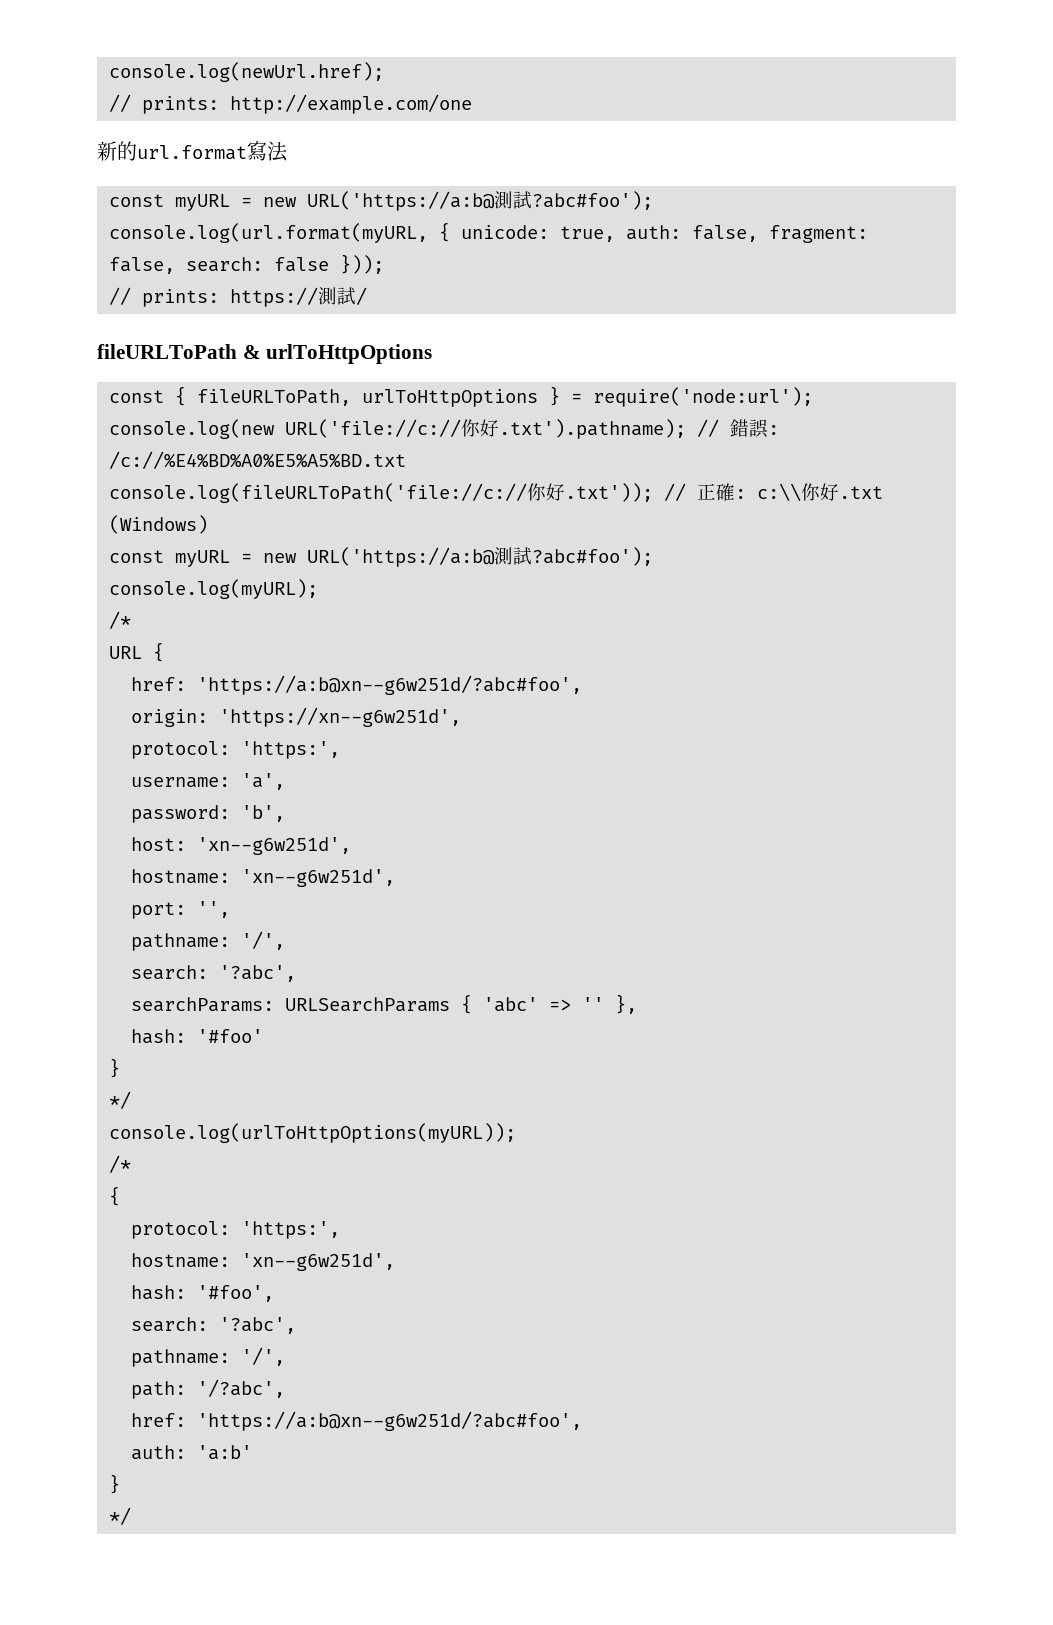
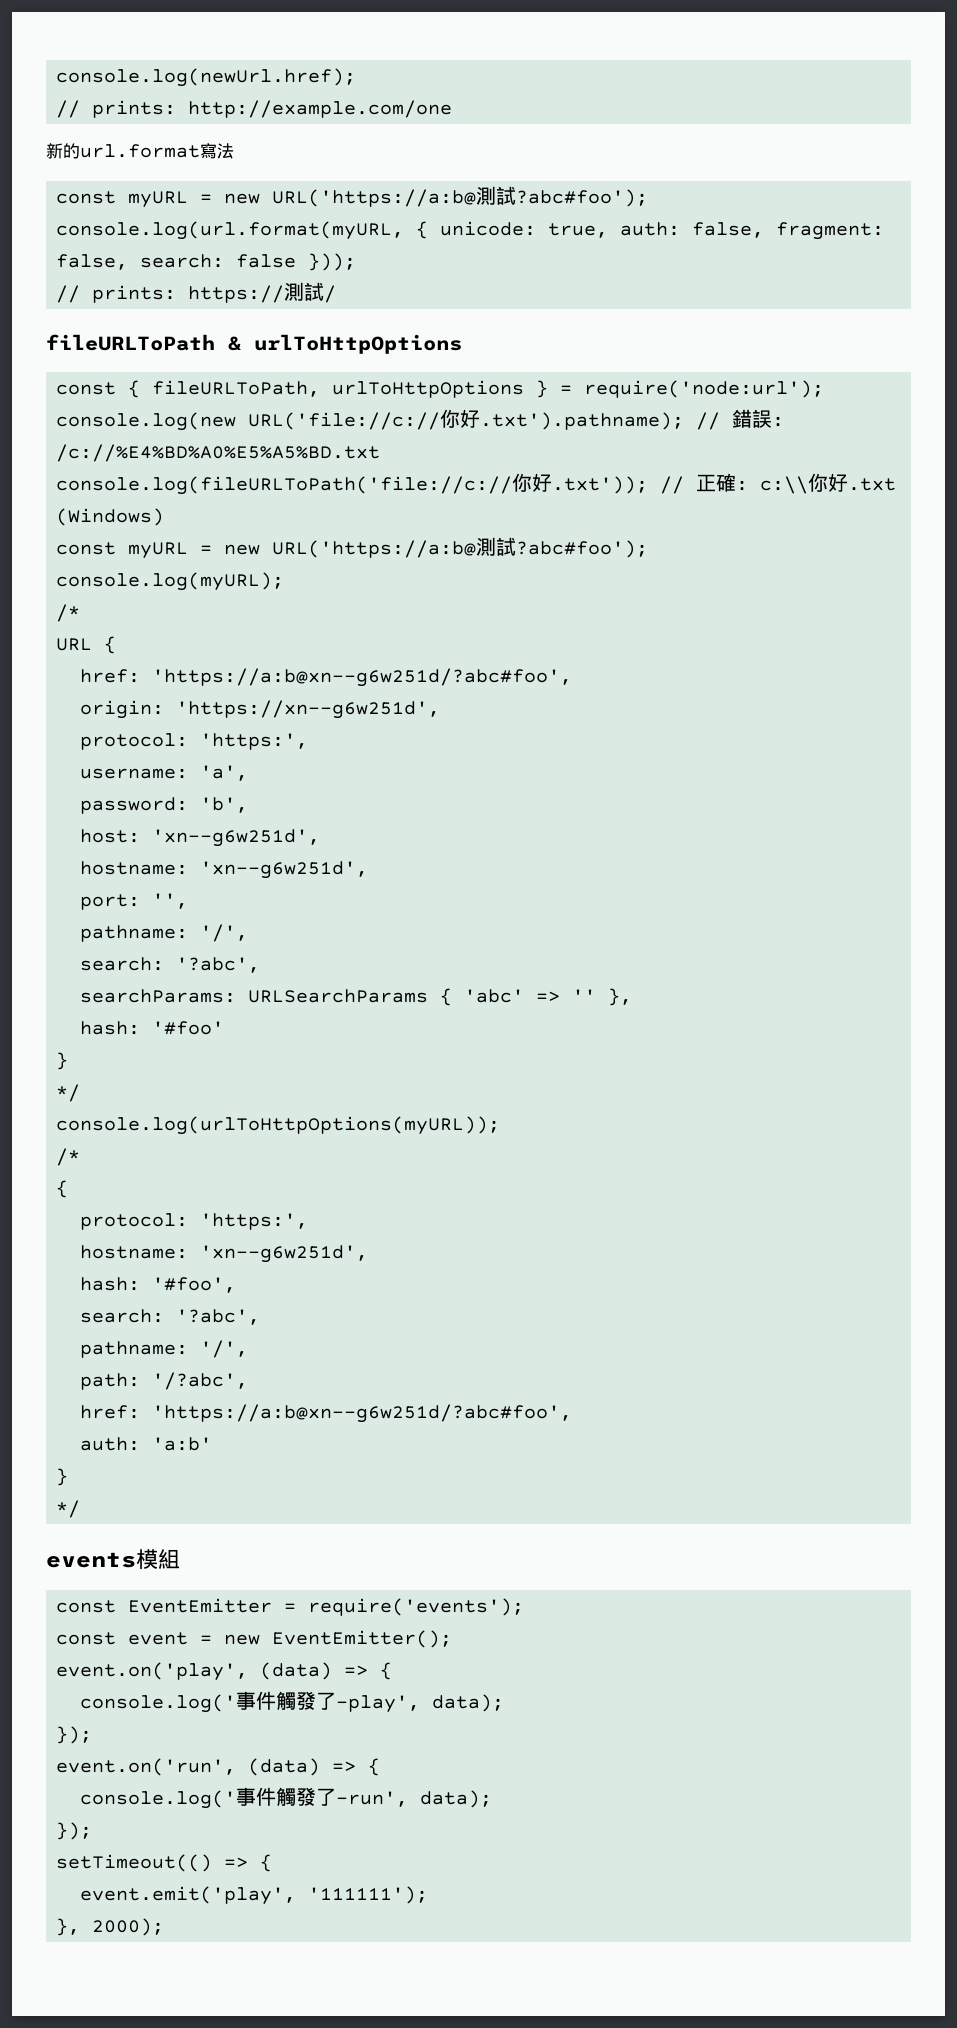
+ events模組
+ const EventEmitter = require('events');
+ const event = new EventEmitter();
+ event.on('play', (data) => {
+ console.log('事件觸發了-play', data);
+ });
+ event.on('run', (data) => {
+ console.log('事件觸發了-run', data);
+ });
+ setTimeout(() => {
+ event.emit('play', '111111');
+ }, 2000);

